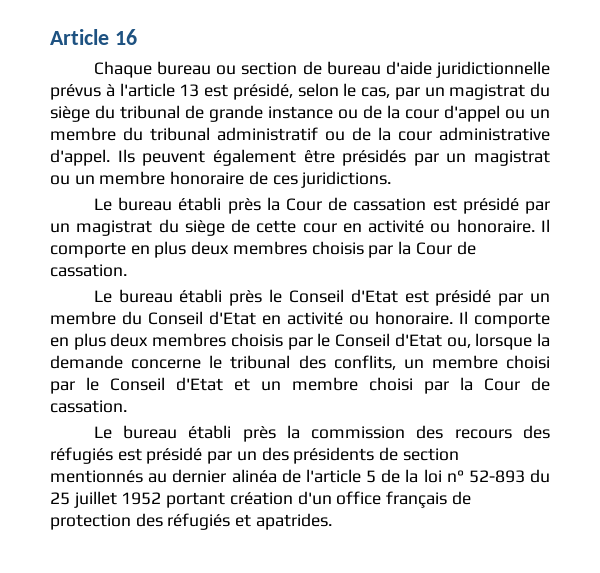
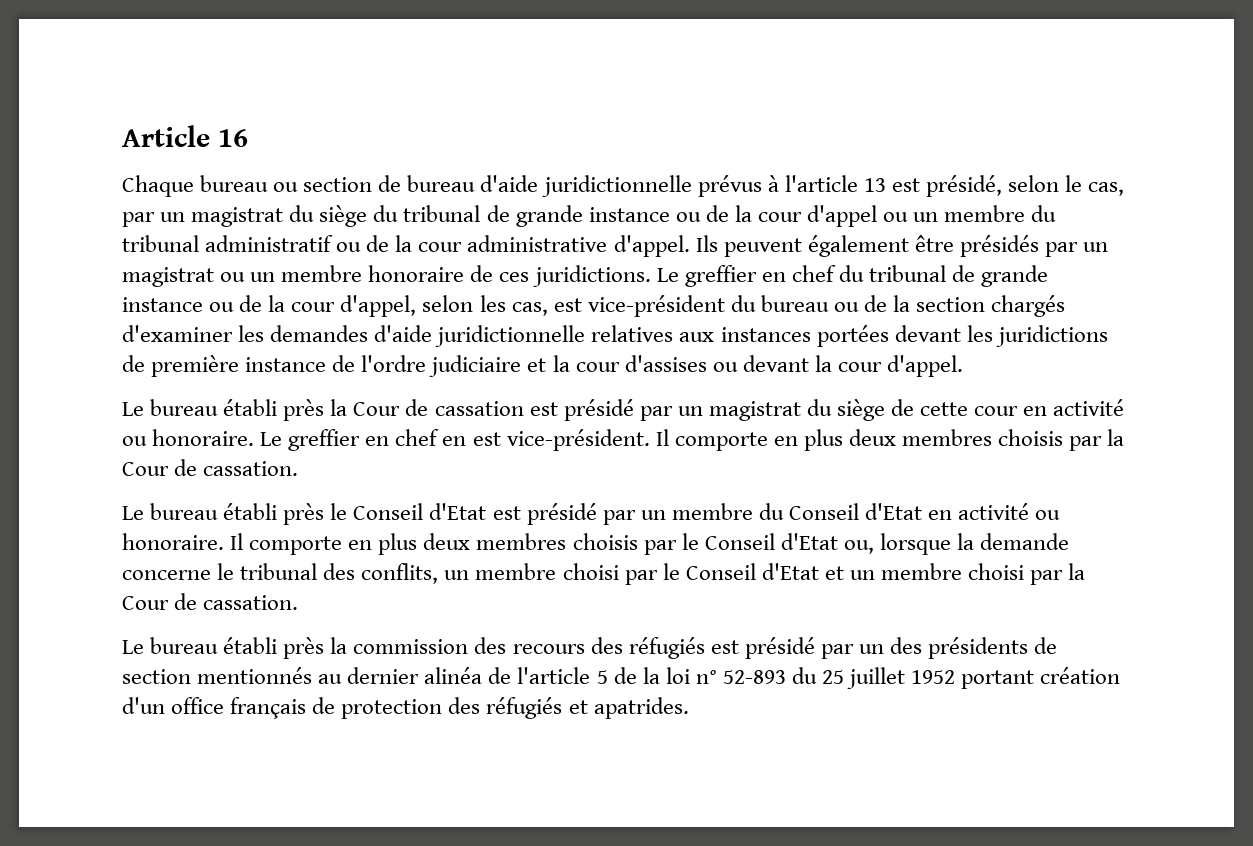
+ Le greffier en chef du tribunal de grande instance ou de la cour d'appel, selon les cas, est vice-président du bureau ou de la section chargés d'examiner les demandes d'aide juridictionnelle relatives aux instances portées devant les juridictions de première instance de l'ordre judiciaire et la cour d'assises ou devant la cour d'appel.
+ Le greffier en chef en est vice-président.

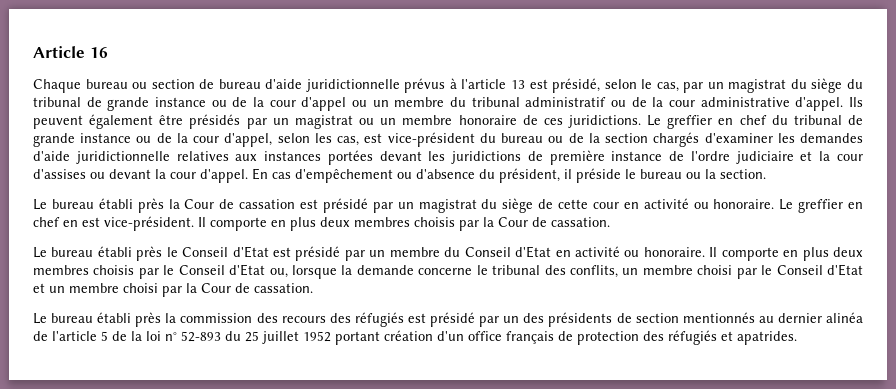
+ En cas d'empêchement ou d'absence du président, il préside le bureau ou la section.

